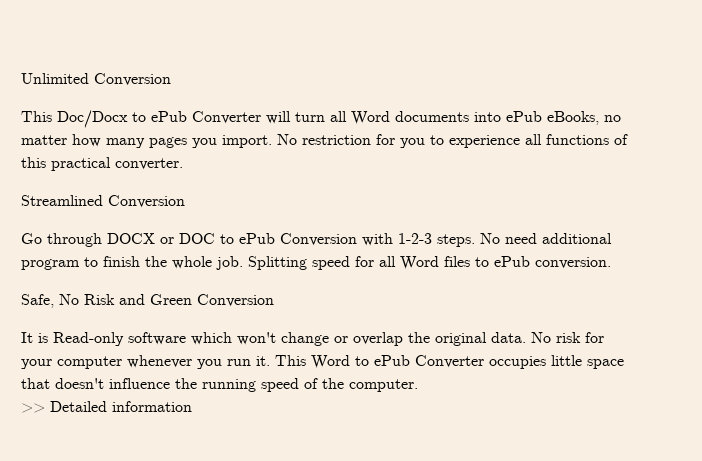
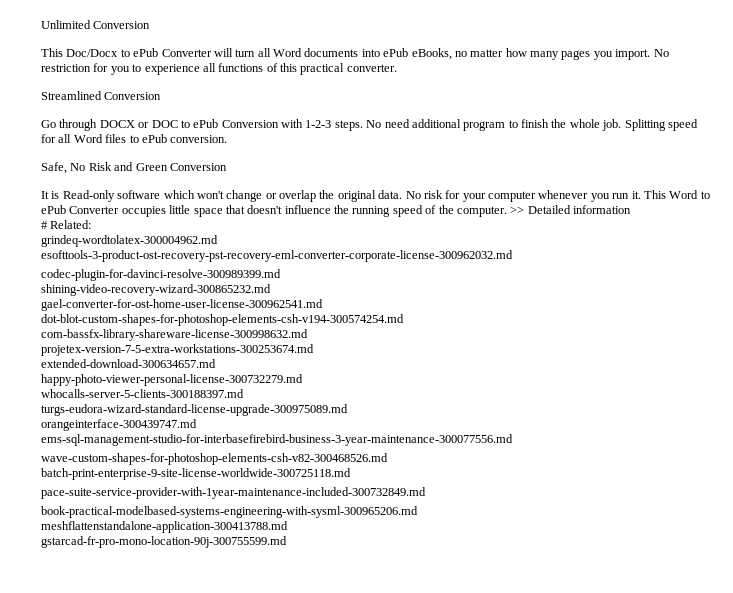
- This Word to ePub Converter occupies little space that doesn't influence the running speed of the computer.
- >> Detailed information
+ This Word to ePub Converter occupies little space that doesn't influence the running speed of the computer. >> Detailed information
+ # Related:
+ grindeq-wordtolatex-300004962.md
+ esofttools-3-product-ost-recovery-pst-recovery-eml-converter-corporate-license-300962032.md
+ codec-plugin-for-davinci-resolve-300989399.md
+ shining-video-recovery-wizard-300865232.md
+ gael-converter-for-ost-home-user-license-300962541.md
+ dot-blot-custom-shapes-for-photoshop-elements-csh-v194-300574254.md
+ com-bassfx-library-shareware-license-300998632.md
+ projetex-version-7-5-extra-workstations-300253674.md
+ extended-download-300634657.md
+ happy-photo-viewer-personal-license-300732279.md
+ whocalls-server-5-clients-300188397.md
+ turgs-eudora-wizard-standard-license-upgrade-300975089.md
+ orangeinterface-300439747.md
+ ems-sql-management-studio-for-interbasefirebird-business-3-year-maintenance-300077556.md
+ wave-custom-shapes-for-photoshop-elements-csh-v82-300468526.md
+ batch-print-enterprise-9-site-license-worldwide-300725118.md
+ pace-suite-service-provider-with-1year-maintenance-included-300732849.md
+ book-practical-modelbased-systems-engineering-with-sysml-300965206.md
+ meshflattenstandalone-application-300413788.md
+ gstarcad-fr-pro-mono-location-90j-300755599.md

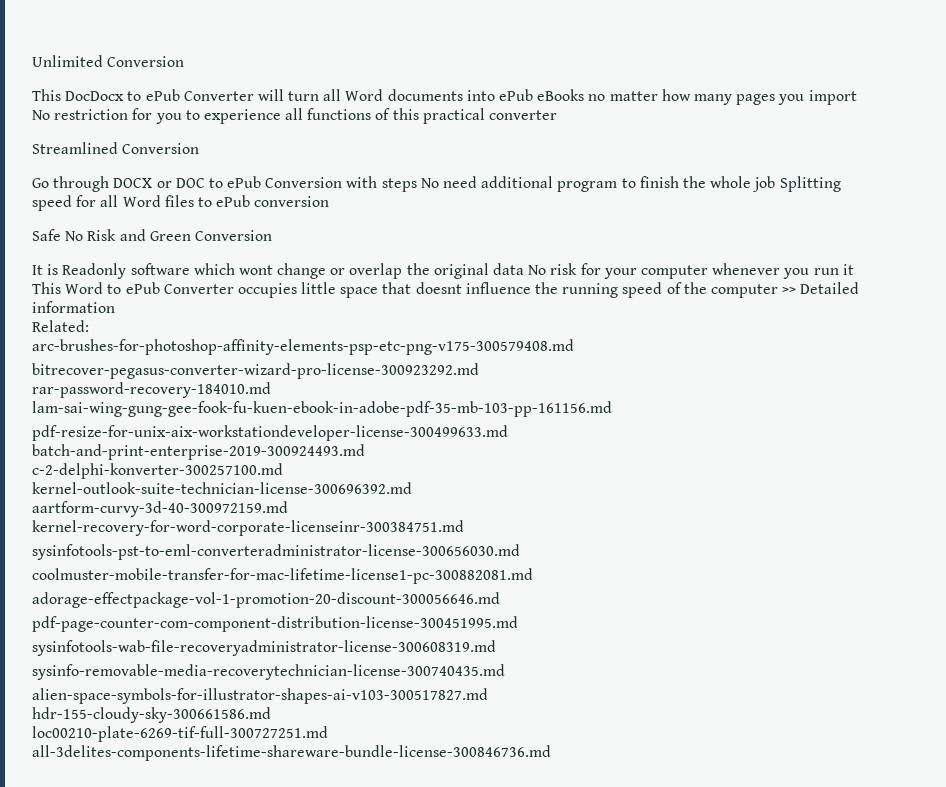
- This Doc/Docx to ePub Converter will turn all Word documents into ePub eBooks, no matter how many pages you import. No restriction for you to experience all functions of this practical converter.
+ This DocDocx to ePub Converter will turn all Word documents into ePub eBooks no matter how many pages you import No restriction for you to experience all functions of this practical converter
- Go through DOCX or DOC to ePub Conversion with 1-2-3 steps. No need additional program to finish the whole job. Splitting speed for all Word files to ePub conversion.
- Safe, No Risk and Green Conversion
+ Go through DOCX or DOC to ePub Conversion with steps No need additional program to finish the whole job Splitting speed for all Word files to ePub conversion
+ Safe No Risk and Green Conversion
- It is Read-only software which won't change or overlap the original data. No risk for your computer whenever you run it. This Word to ePub Converter occupies little space that doesn't influence the running speed of the computer. >> Detailed information
+ It is Readonly software which wont change or overlap the original data No risk for your computer whenever you run it This Word to ePub Converter occupies little space that doesnt influence the running speed of the computer >> Detailed information
- # Related:
+ Related:
- grindeq-wordtolatex-300004962.md
- esofttools-3-product-ost-recovery-pst-recovery-eml-converter-corporate-license-300962032.md
- codec-plugin-for-davinci-resolve-300989399.md
- shining-video-recovery-wizard-300865232.md
- gael-converter-for-ost-home-user-license-300962541.md
- dot-blot-custom-shapes-for-photoshop-elements-csh-v194-300574254.md
- com-bassfx-library-shareware-license-300998632.md
- projetex-version-7-5-extra-workstations-300253674.md
- extended-download-300634657.md
- happy-photo-viewer-personal-license-300732279.md
- whocalls-server-5-clients-300188397.md
- turgs-eudora-wizard-standard-license-upgrade-300975089.md
- orangeinterface-300439747.md
- ems-sql-management-studio-for-interbasefirebird-business-3-year-maintenance-300077556.md
- wave-custom-shapes-for-photoshop-elements-csh-v82-300468526.md
- batch-print-enterprise-9-site-license-worldwide-300725118.md
- pace-suite-service-provider-with-1year-maintenance-included-300732849.md
- book-practical-modelbased-systems-engineering-with-sysml-300965206.md
- meshflattenstandalone-application-300413788.md
- gstarcad-fr-pro-mono-location-90j-300755599.md
+ arc-brushes-for-photoshop-affinity-elements-psp-etc-png-v175-300579408.md
+ bitrecover-pegasus-converter-wizard-pro-license-300923292.md
+ rar-password-recovery-184010.md
+ lam-sai-wing-gung-gee-fook-fu-kuen-ebook-in-adobe-pdf-35-mb-103-pp-161156.md
+ pdf-resize-for-unix-aix-workstationdeveloper-license-300499633.md
+ batch-and-print-enterprise-2019-300924493.md
+ c-2-delphi-konverter-300257100.md
+ kernel-outlook-suite-technician-license-300696392.md
+ aartform-curvy-3d-40-300972159.md
+ kernel-recovery-for-word-corporate-licenseinr-300384751.md
+ sysinfotools-pst-to-eml-converteradministrator-license-300656030.md
+ coolmuster-mobile-transfer-for-mac-lifetime-license1-pc-300882081.md
+ adorage-effectpackage-vol-1-promotion-20-discount-300056646.md
+ pdf-page-counter-com-component-distribution-license-300451995.md
+ sysinfotools-wab-file-recoveryadministrator-license-300608319.md
+ sysinfo-removable-media-recoverytechnician-license-300740435.md
+ alien-space-symbols-for-illustrator-shapes-ai-v103-300517827.md
+ hdr-155-cloudy-sky-300661586.md
+ loc00210-plate-6269-tif-full-300727251.md
+ all-3delites-components-lifetime-shareware-bundle-license-300846736.md

